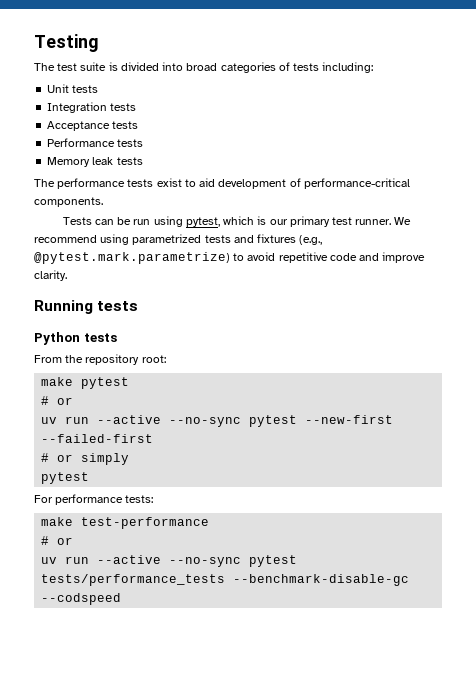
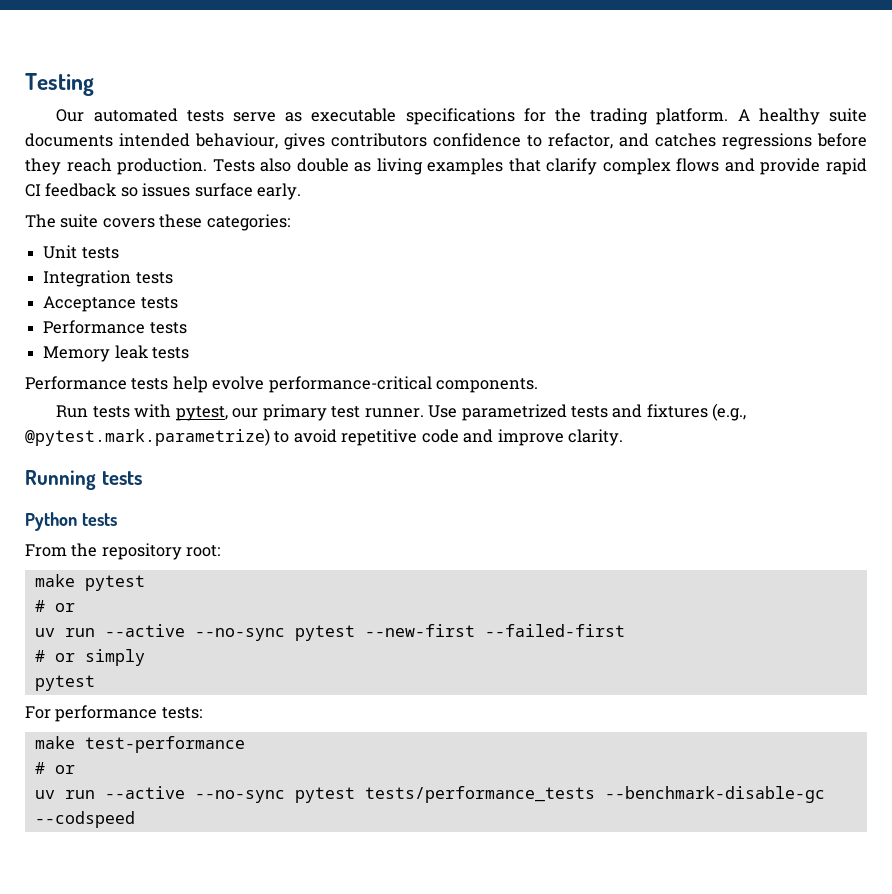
- The test suite is divided into broad categories of tests including:
+ Our automated tests serve as executable specifications for the trading platform. A healthy suite documents intended behaviour, gives contributors confidence to refactor, and catches regressions before they reach production. Tests also double as living examples that clarify complex flows and provide rapid CI feedback so issues surface early.
+ The suite covers these categories:
- The performance tests exist to aid development of performance-critical components.
- Tests can be run using pytest, which is our primary test runner.
+ Performance tests help evolve performance-critical components.
+ Run tests with pytest, our primary test runner.
- We recommend using parametrized tests and fixtures (e.g., @pytest.mark.parametrize) to avoid repetitive code and improve clarity.
+ Use parametrized tests and fixtures (e.g., @pytest.mark.parametrize) to avoid repetitive code and improve clarity.

